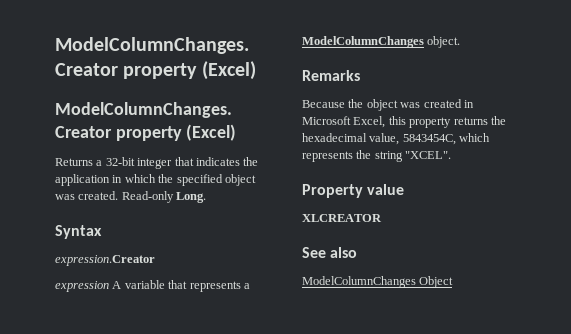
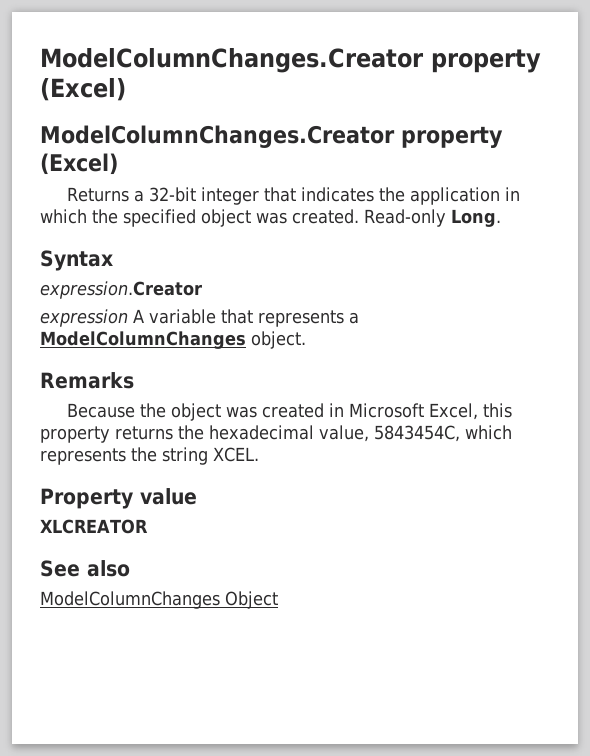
- Because the object was created in Microsoft Excel, this property returns the hexadecimal value, 5843454C, which represents the string "XCEL".
+ Because the object was created in Microsoft Excel, this property returns the hexadecimal value, 5843454C, which represents the string XCEL.

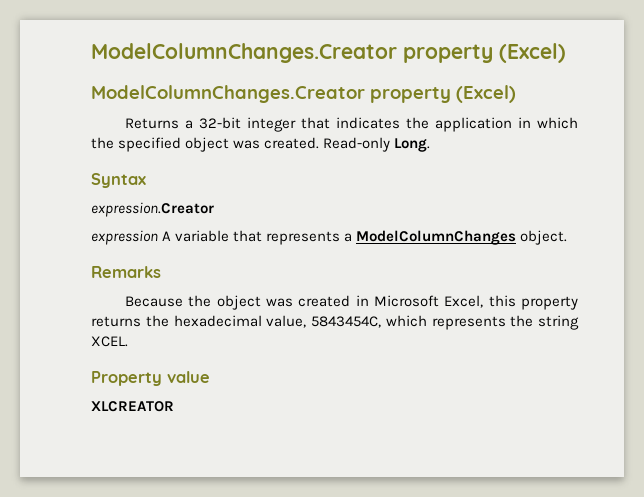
- See also
- ModelColumnChanges Object

